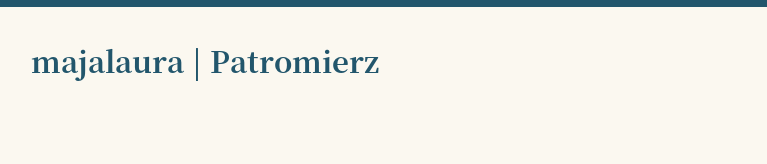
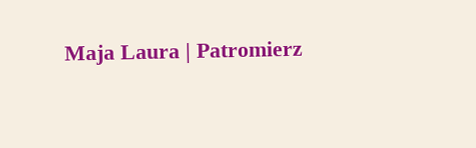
- majalaura | Patromierz
+ Maja Laura | Patromierz

